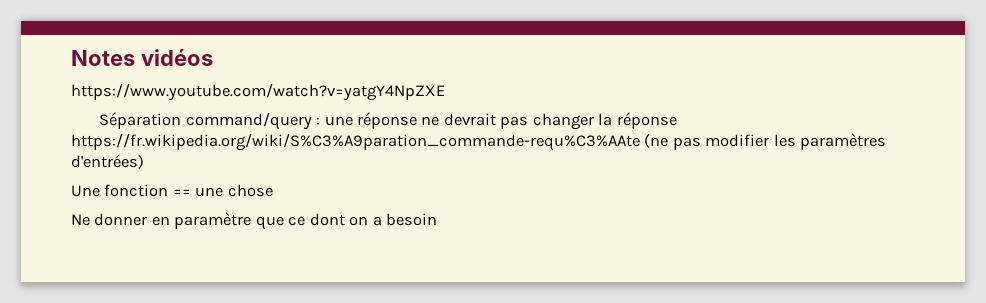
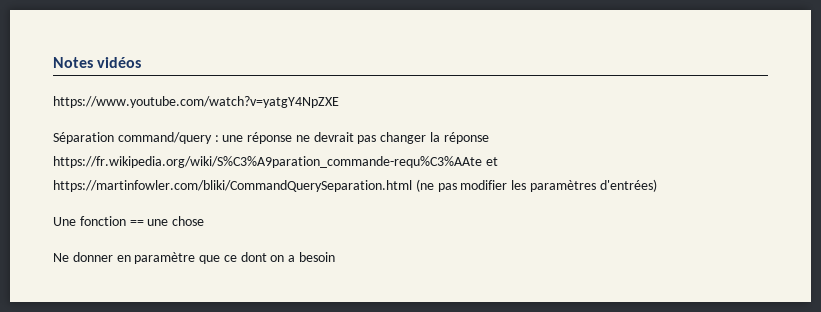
- Séparation command/query : une réponse ne devrait pas changer la réponse https://fr.wikipedia.org/wiki/S%C3%A9paration_commande-requ%C3%AAte (ne pas modifier les paramètres d'entrées)
+ Séparation command/query : une réponse ne devrait pas changer la réponse https://fr.wikipedia.org/wiki/S%C3%A9paration_commande-requ%C3%AAte et https://martinfowler.com/bliki/CommandQuerySeparation.html (ne pas modifier les paramètres d'entrées)

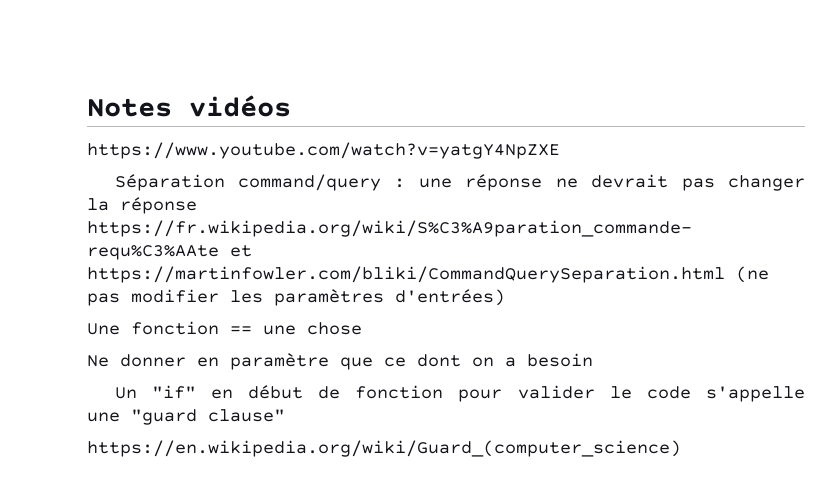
+ Un "if" en début de fonction pour valider le code s'appelle une "guard clause"
+ https://en.wikipedia.org/wiki/Guard_(computer_science)

